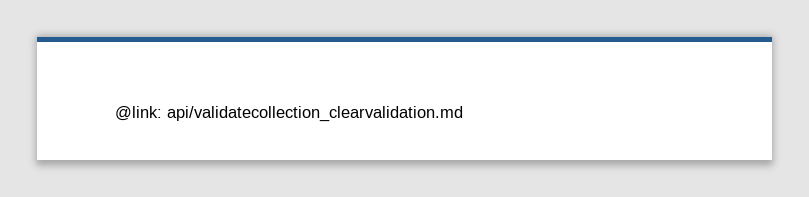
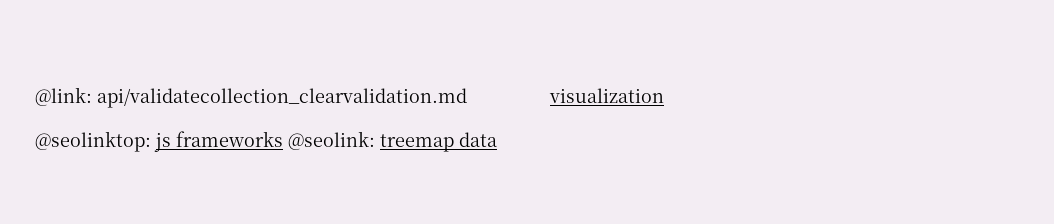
+ @seolinktop: js frameworks @seolink: treemap data visualization

